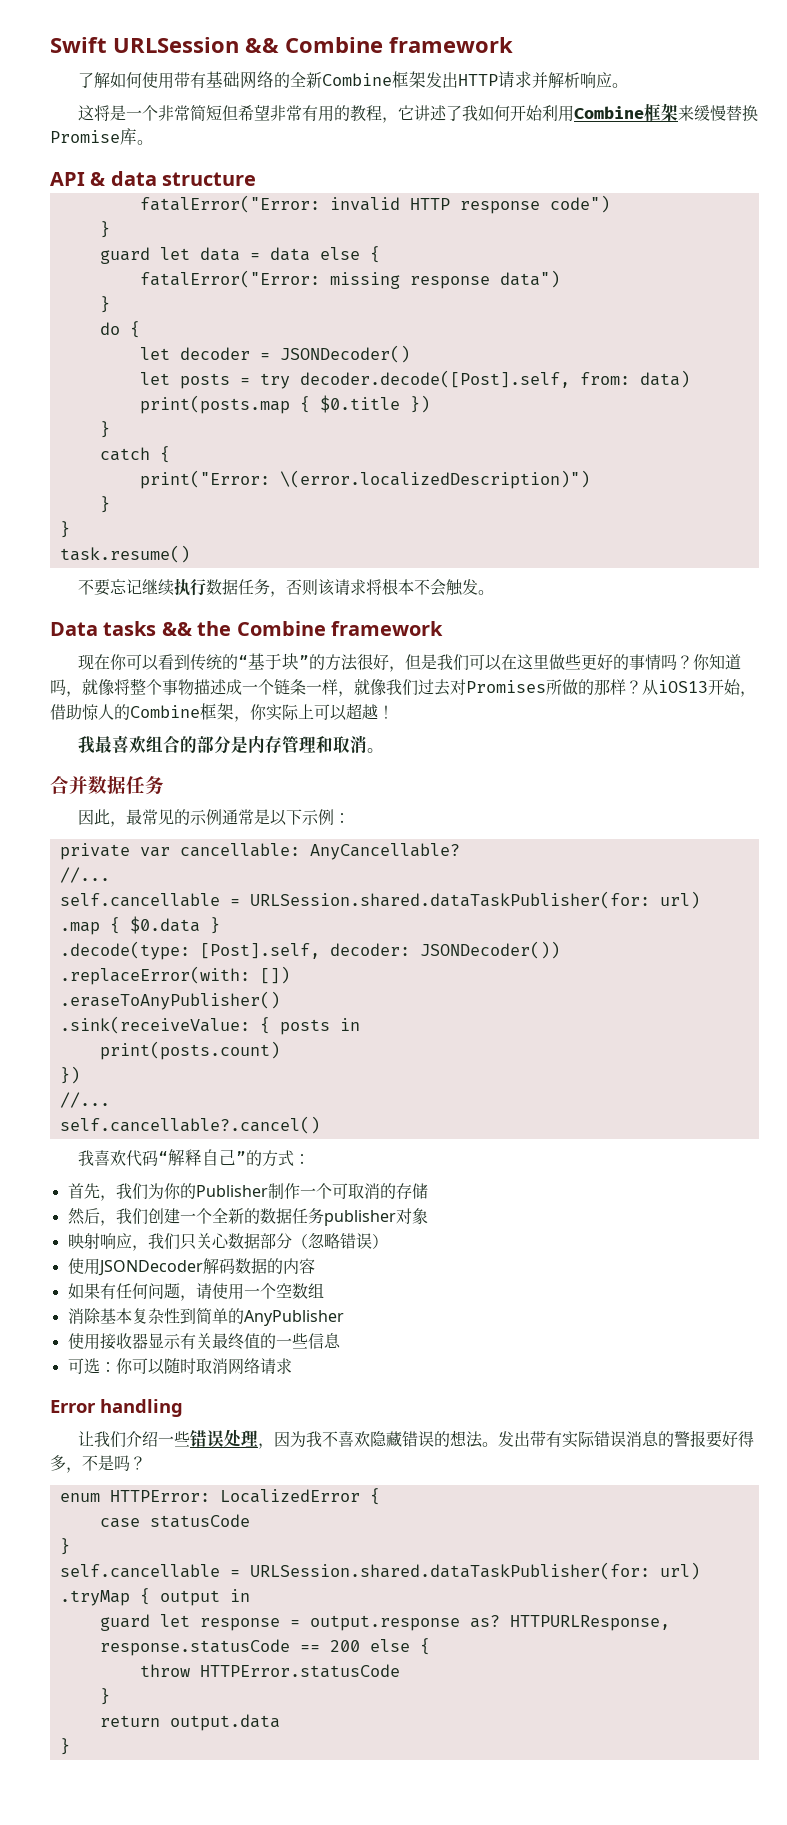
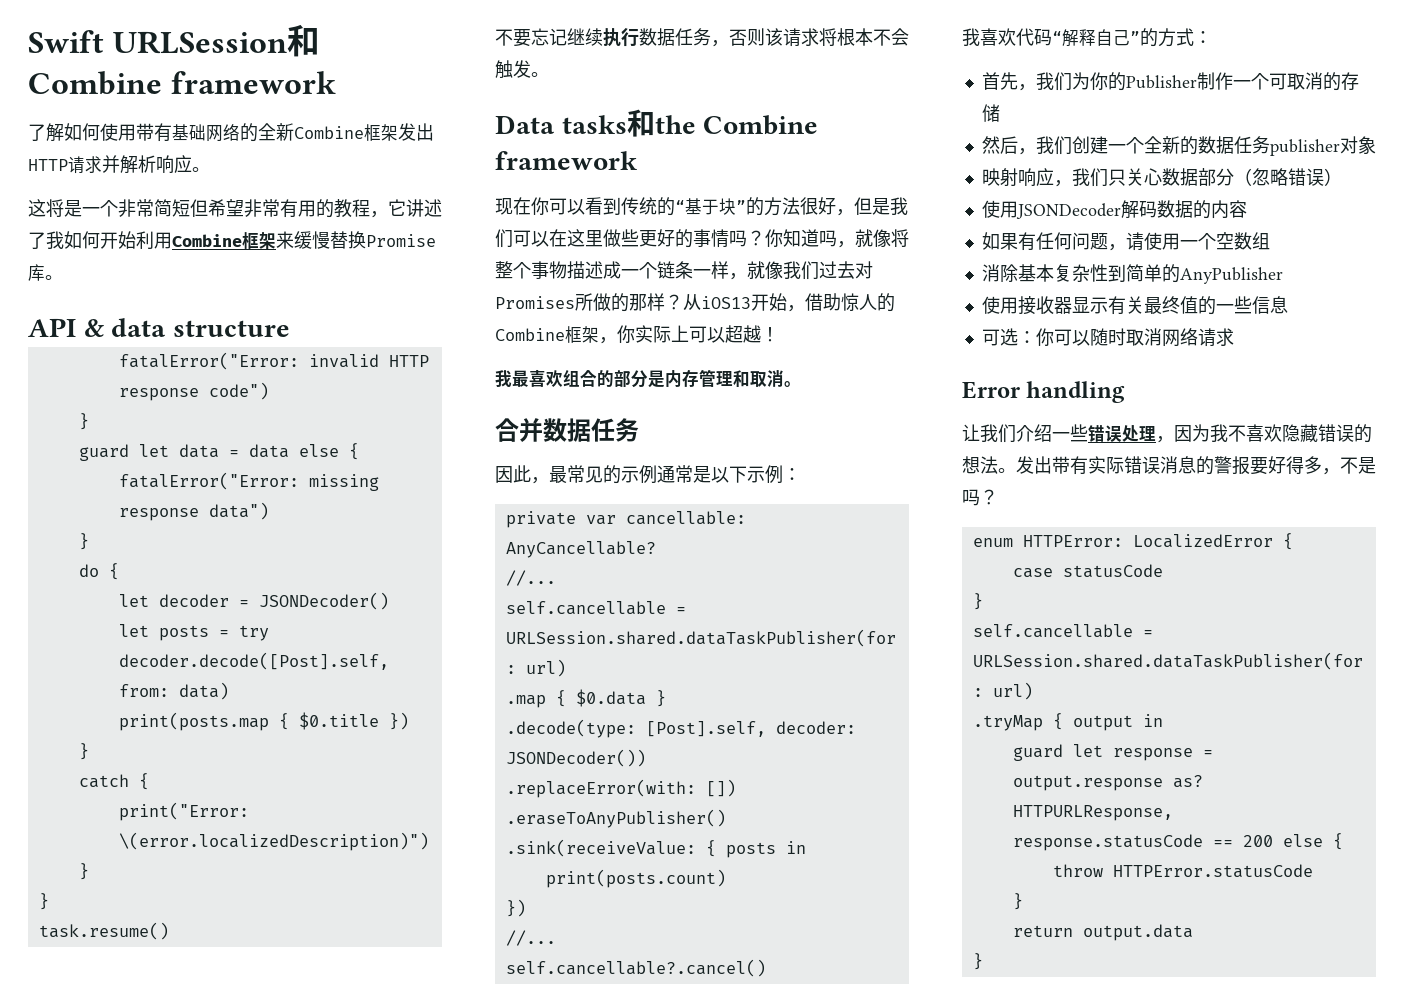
- Swift URLSession && Combine framework
+ Swift URLSession和Combine framework
- Data tasks && the Combine framework
+ Data tasks和the Combine framework

